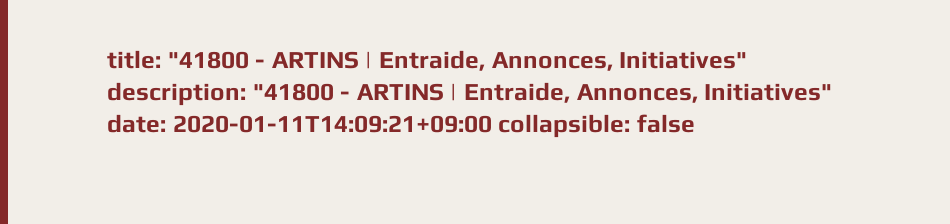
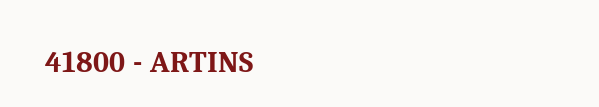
- title: "41800 - ARTINS | Entraide, Annonces, Initiatives" description: "41800 - ARTINS | Entraide, Annonces, Initiatives" date: 2020-01-11T14:09:21+09:00 collapsible: false
+ 41800 - ARTINS

